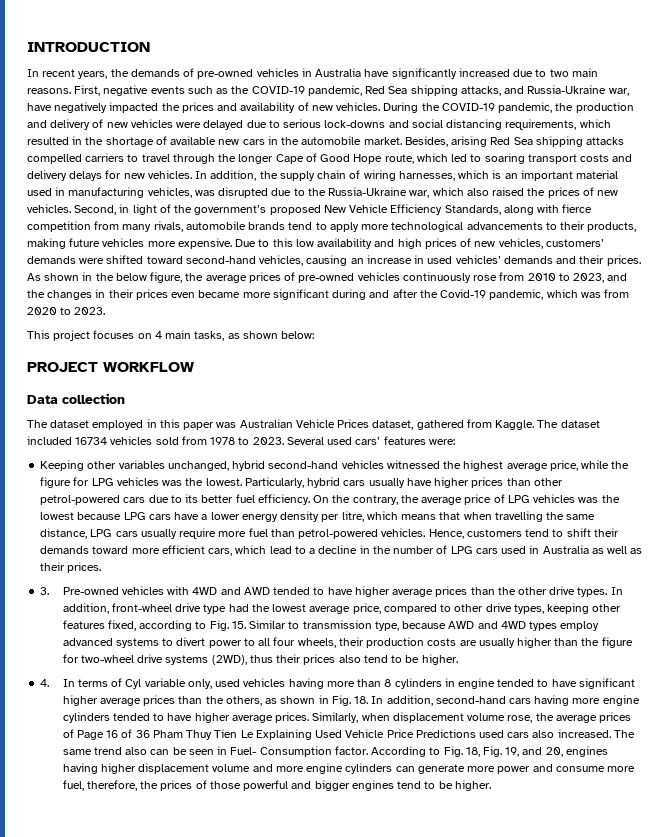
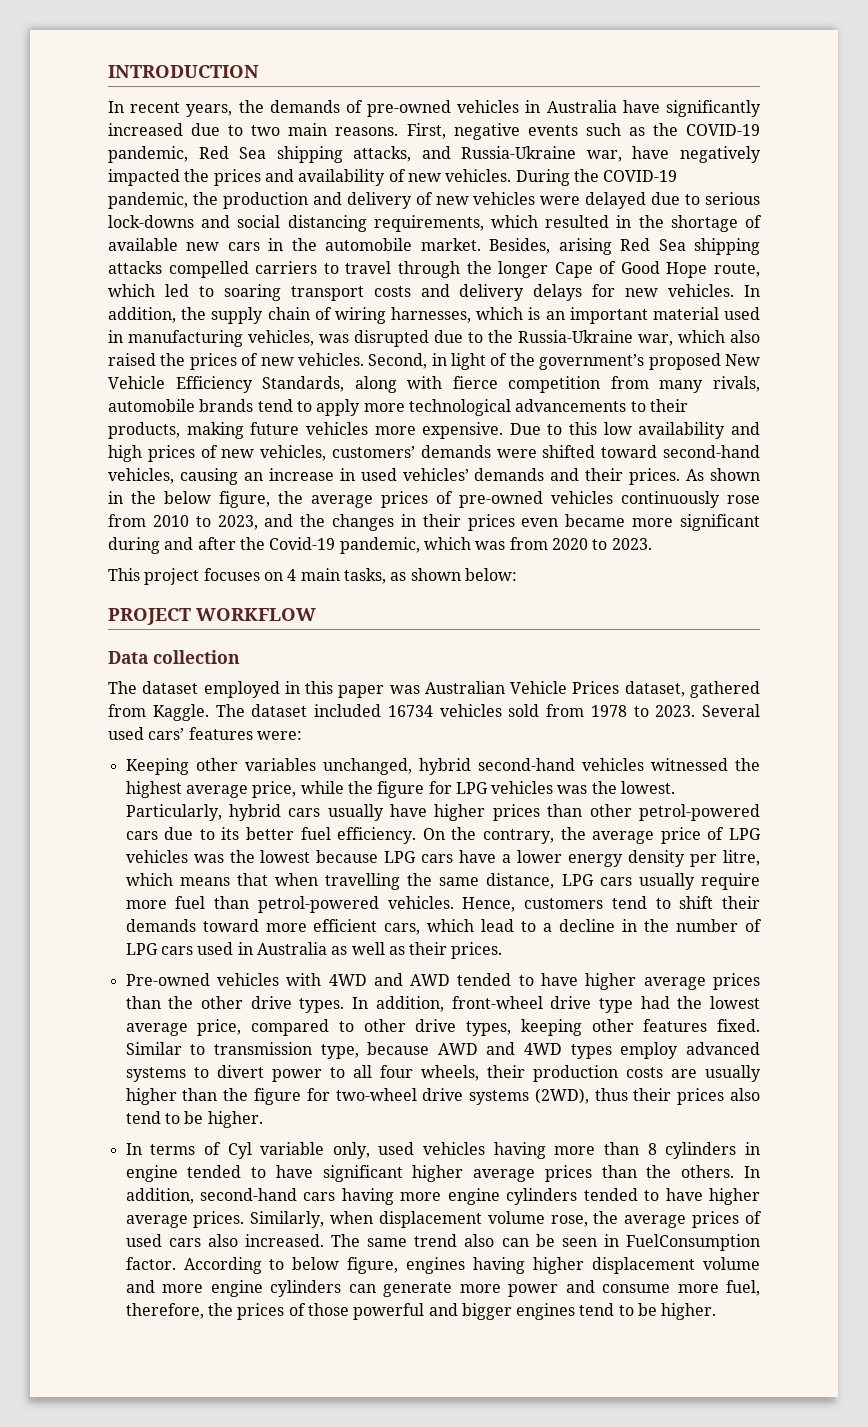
- 3. Pre-owned vehicles with 4WD and AWD tended to have higher average prices than the other drive types.
+ Pre-owned vehicles with 4WD and AWD tended to have higher average prices than the other drive types.
- In addition, front-wheel drive type had the lowest average price, compared to other drive types, keeping other features fixed, according to Fig. 15. Similar to transmission type, because AWD and 4WD types employ advanced systems to divert power to all four wheels, their production costs are usually higher than the figure for two-wheel drive systems (2WD), thus their prices also tend to be higher.
+ In addition, front-wheel drive type had the lowest average price, compared to other drive types, keeping other features fixed. Similar to transmission type, because AWD and 4WD types employ advanced systems to divert power to all four wheels, their production costs are usually higher than the figure for two-wheel drive systems (2WD), thus their prices also tend to be higher.
- 4. In terms of Cyl variable only, used vehicles having more than 8 cylinders in engine tended to have significant higher average prices than the others, as shown in Fig. 18. In addition, second-hand cars having more engine cylinders tended to have higher average prices.
+ In terms of Cyl variable only, used vehicles having more than 8 cylinders in engine tended to have significant higher average prices than the others. In addition, second-hand cars having more engine cylinders tended to have higher average prices.
- Similarly, when displacement volume rose, the average prices of Page 16 of 36 Pham Thuy Tien Le Explaining Used Vehicle Price Predictions used cars also increased.
+ Similarly, when displacement volume rose, the average prices of used cars also increased.
- The same trend also can be seen in Fuel- Consumption factor.
+ The same trend also can be seen in FuelConsumption factor.
- According to Fig. 18, Fig. 19, and 20, engines having higher displacement volume and more engine cylinders can generate more power and consume more fuel, therefore, the prices of those powerful and bigger engines tend to be higher.
+ According to below figure, engines having higher displacement volume and more engine cylinders can generate more power and consume more fuel, therefore, the prices of those powerful and bigger engines tend to be higher.

